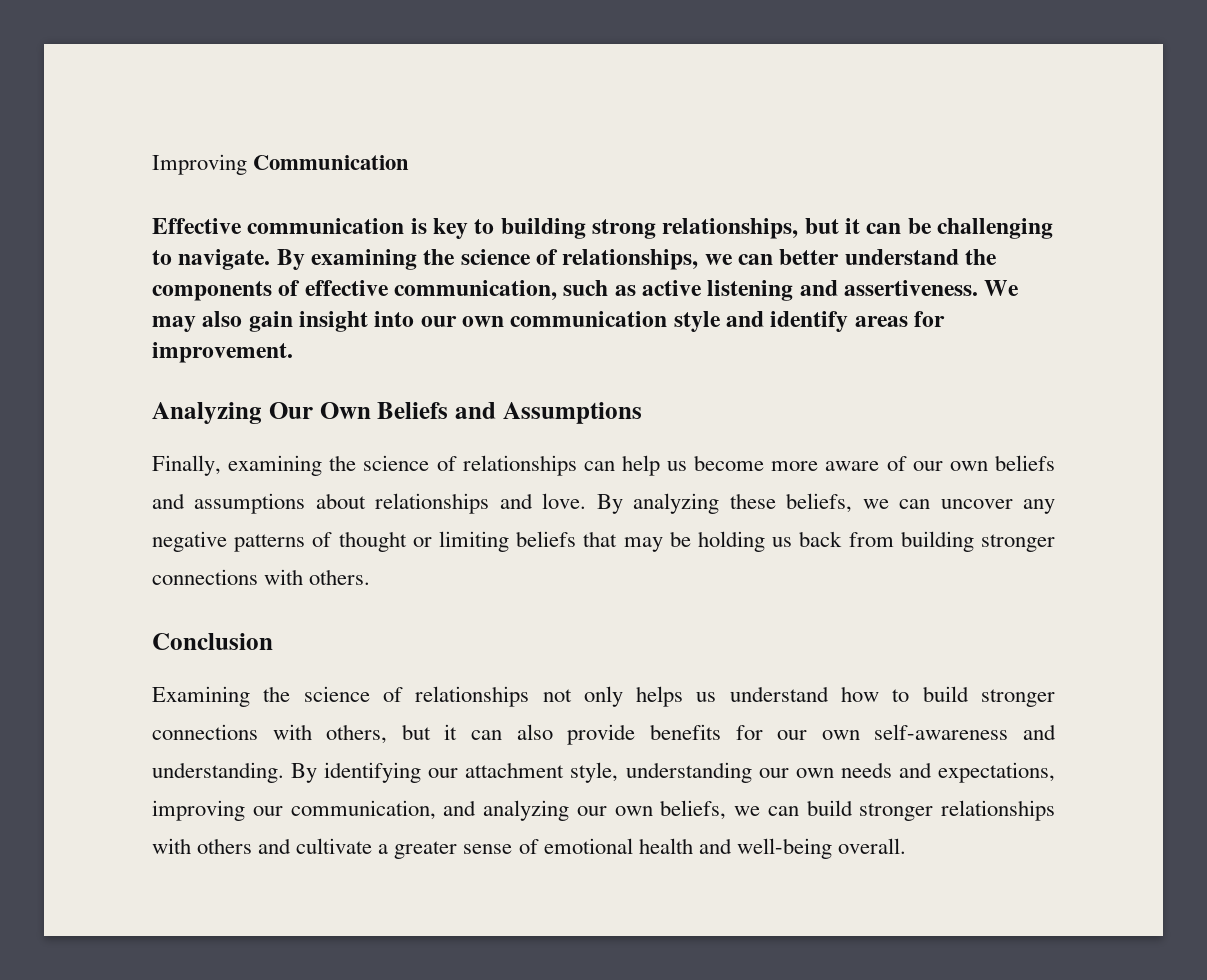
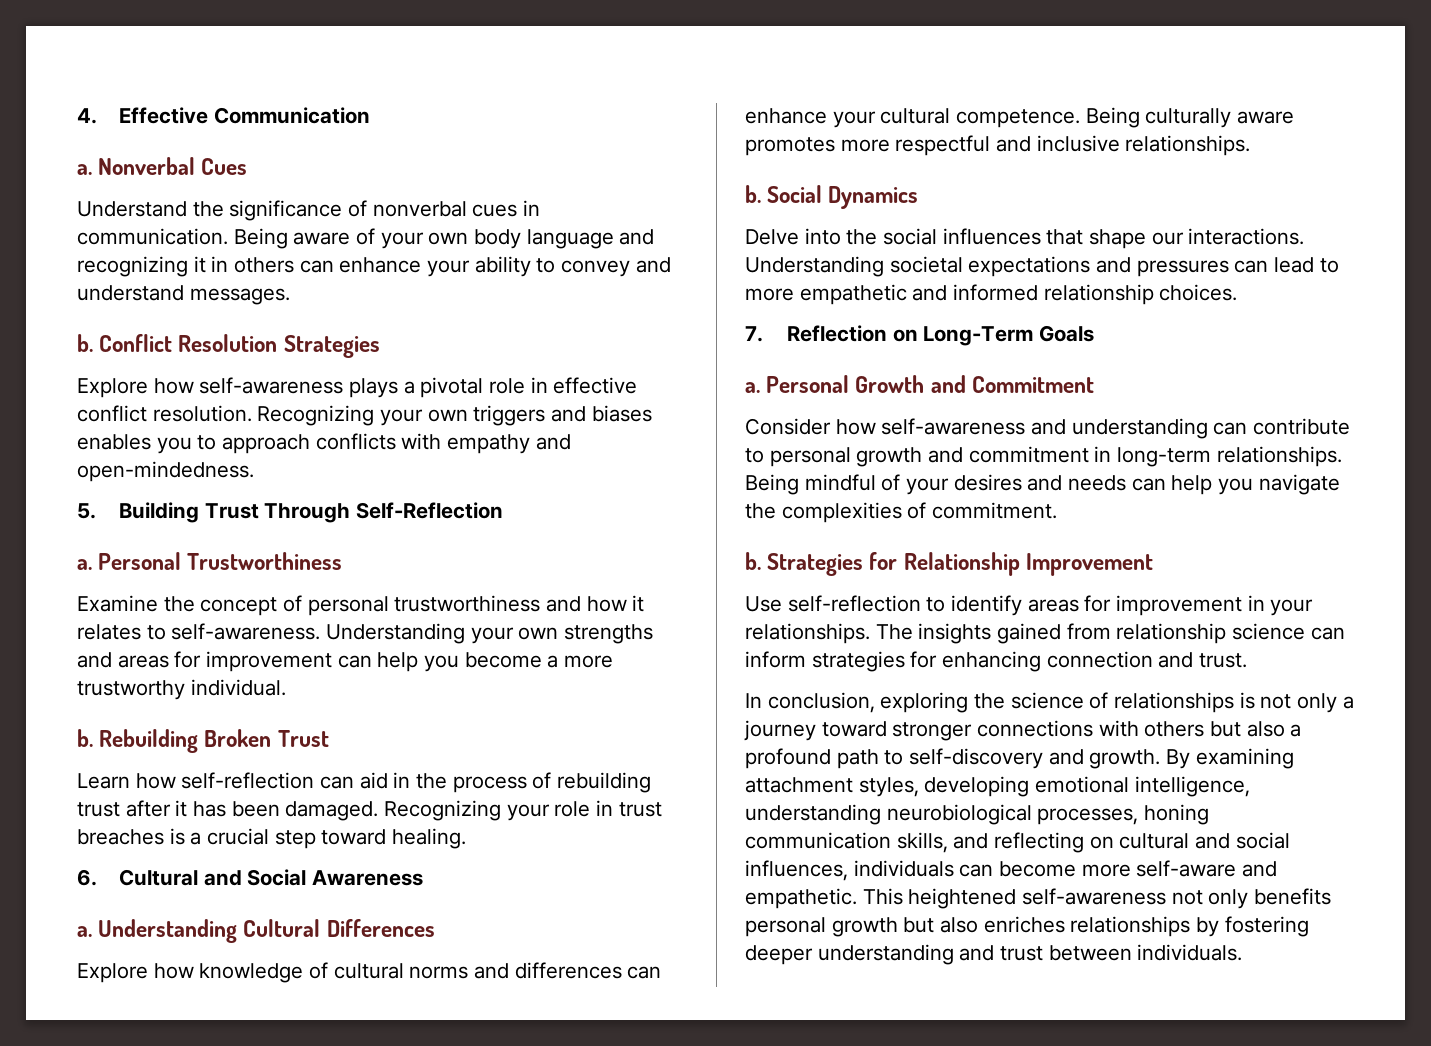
- Improving Communication
+ 4. Effective Communication
- Effective communication is key to building strong relationships, but it can be challenging to navigate. By examining the science of relationships, we can better understand the components of effective communication, such as active listening and assertiveness. We may also gain insight into our own communication style and identify areas for improvement.
- Analyzing Our Own Beliefs and Assumptions
- Finally, examining the science of relationships can help us become more aware of our own beliefs and assumptions about relationships and love. By analyzing these beliefs, we can uncover any negative patterns of thought or limiting beliefs that may be holding us back from building stronger connections with others.
- Conclusion
- Examining the science of relationships not only helps us understand how to build stronger connections with others, but it can also provide benefits for our own self-awareness and understanding. By identifying our attachment style, understanding our own needs and expectations, improving our communication, and analyzing our own beliefs, we can build stronger relationships with others and cultivate a greater sense of emotional health and well-being overall.
+ a. Nonverbal Cues
+ Understand the significance of nonverbal cues in communication. Being aware of your own body language and recognizing it in others can enhance your ability to convey and understand messages.
+ b. Conflict Resolution Strategies
+ Explore how self-awareness plays a pivotal role in effective conflict resolution. Recognizing your own triggers and biases enables you to approach conflicts with empathy and open-mindedness.
+ 5. Building Trust Through Self-Reflection
+ a. Personal Trustworthiness
+ Examine the concept of personal trustworthiness and how it relates to self-awareness. Understanding your own strengths and areas for improvement can help you become a more trustworthy individual.
+ b. Rebuilding Broken Trust
+ Learn how self-reflection can aid in the process of rebuilding trust after it has been damaged. Recognizing your role in trust breaches is a crucial step toward healing.
+ 6. Cultural and Social Awareness
+ a. Understanding Cultural Differences
+ Explore how knowledge of cultural norms and differences can enhance your cultural competence. Being culturally aware promotes more respectful and inclusive relationships.
+ b. Social Dynamics
+ Delve into the social influences that shape our interactions. Understanding societal expectations and pressures can lead to more empathetic and informed relationship choices.
+ 7. Reflection on Long-Term Goals
+ a. Personal Growth and Commitment
+ Consider how self-awareness and understanding can contribute to personal growth and commitment in long-term relationships. Being mindful of your desires and needs can help you navigate the complexities of commitment.
+ b. Strategies for Relationship Improvement
+ Use self-reflection to identify areas for improvement in your relationships. The insights gained from relationship science can inform strategies for enhancing connection and trust.
+ In conclusion, exploring the science of relationships is not only a journey toward stronger connections with others but also a profound path to self-discovery and growth. By examining attachment styles, developing emotional intelligence, understanding neurobiological processes, honing communication skills, and reflecting on cultural and social influences, individuals can become more self-aware and empathetic. This heightened self-awareness not only benefits personal growth but also enriches relationships by fostering deeper understanding and trust between individuals.

